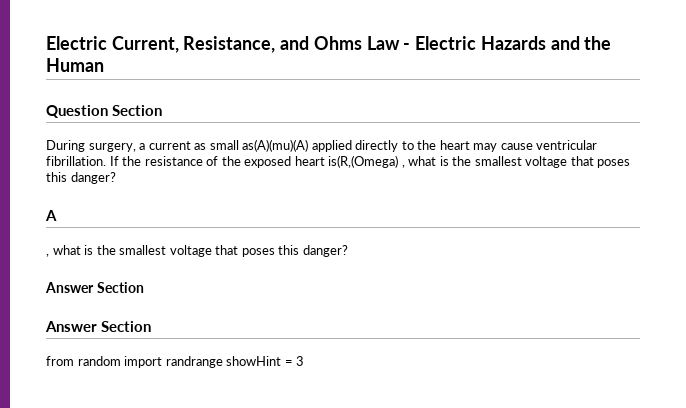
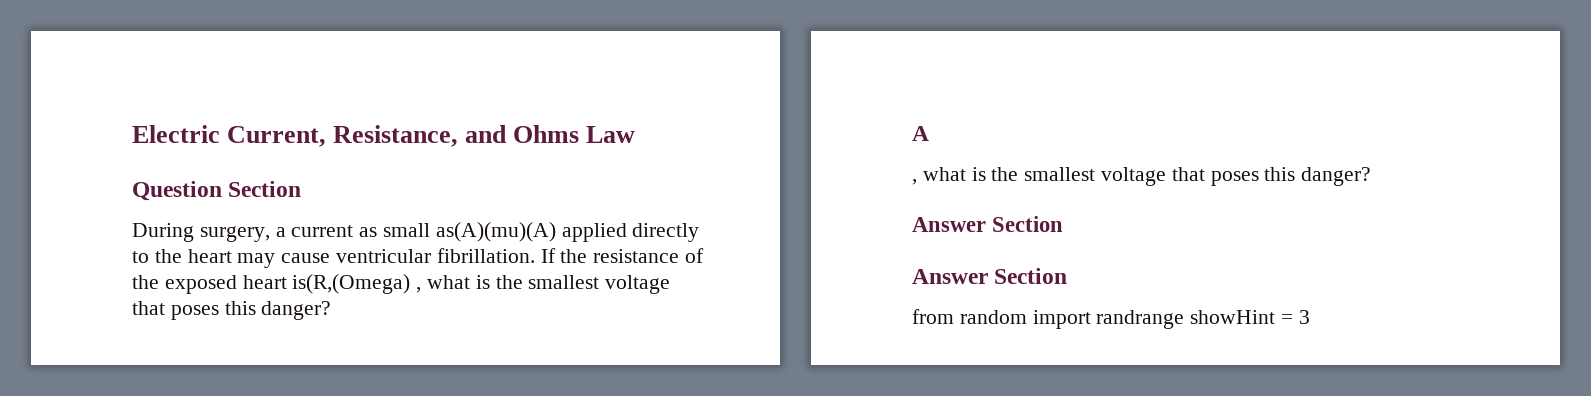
- Electric Current, Resistance, and Ohms Law - Electric Hazards and the Human
+ Electric Current, Resistance, and Ohms Law

